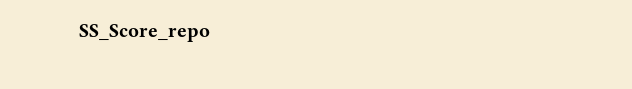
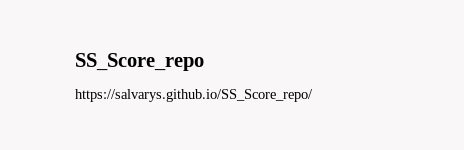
+ https://salvarys.github.io/SS_Score_repo/

